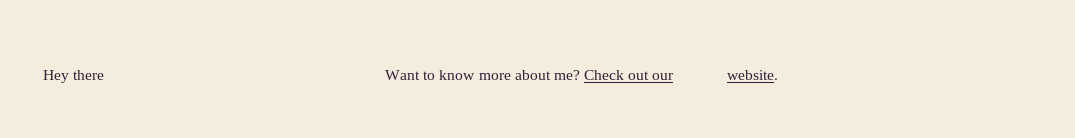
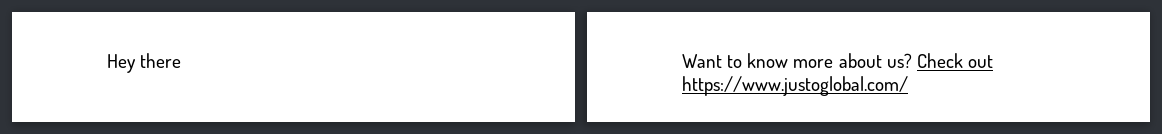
- Want to know more about me?
+ Want to know more about us?
- Check out our website.
+ Check out https://www.justoglobal.com/

